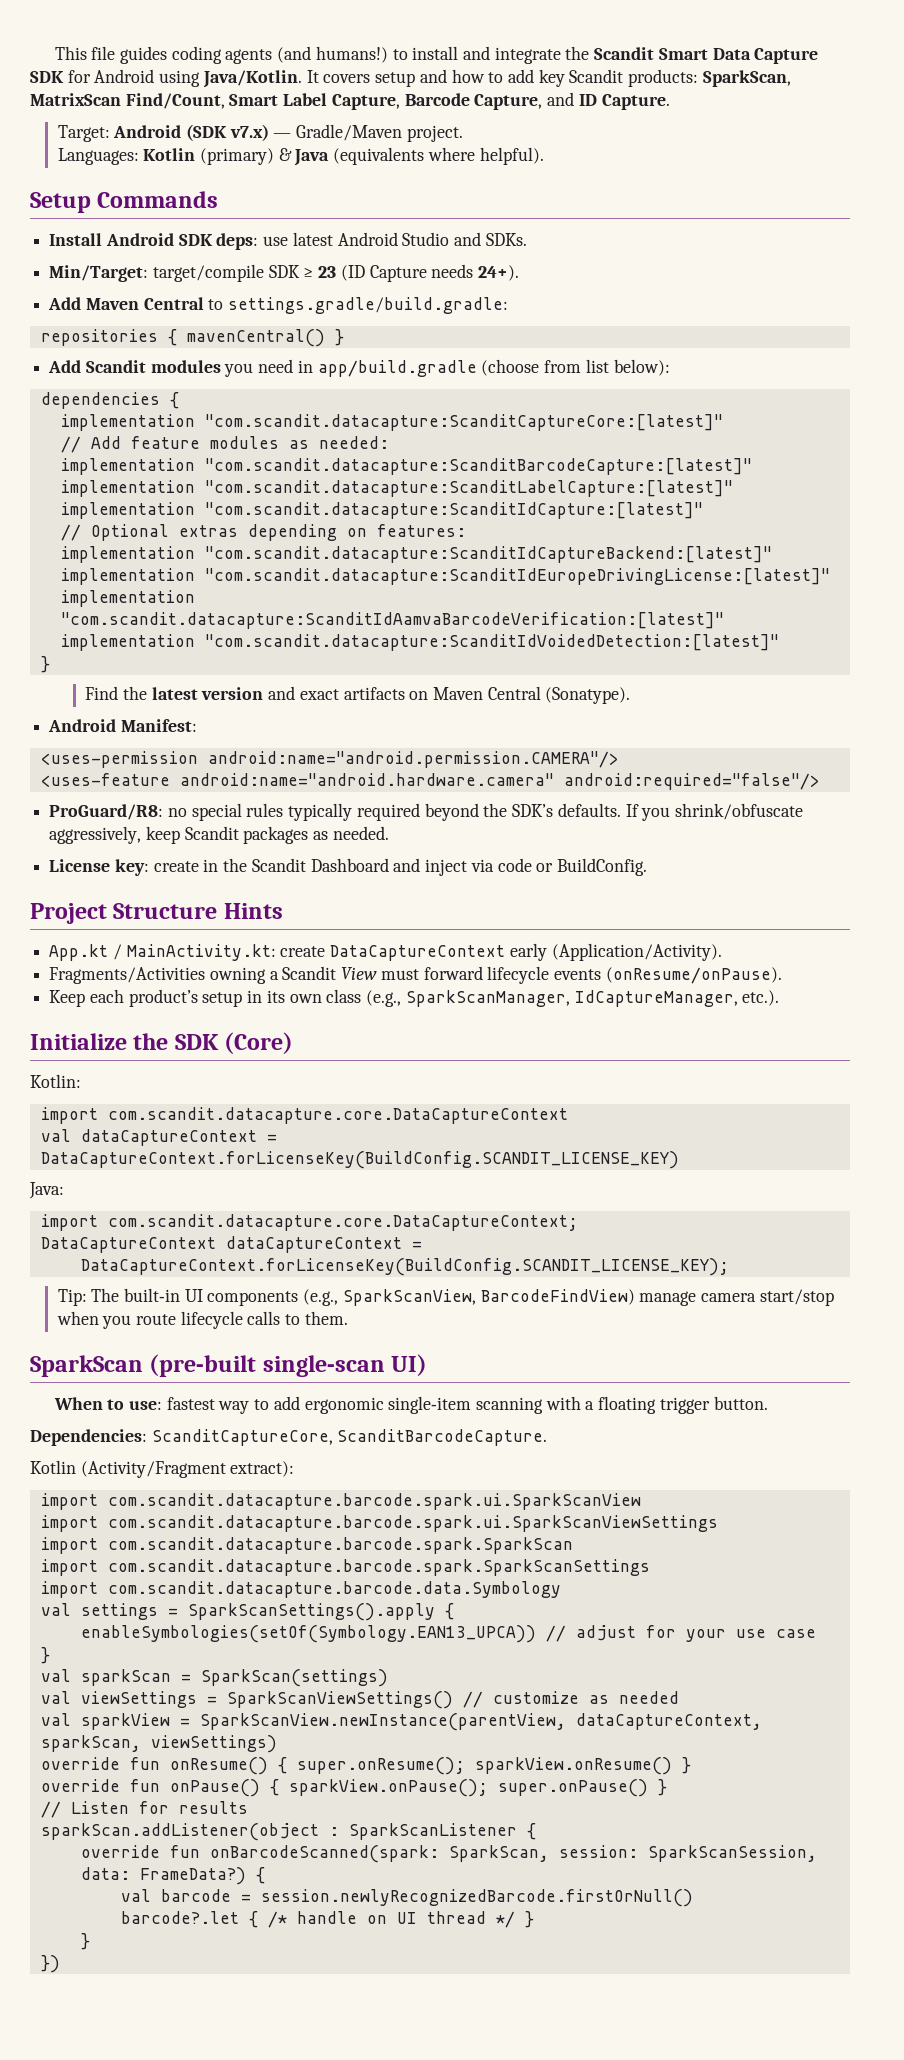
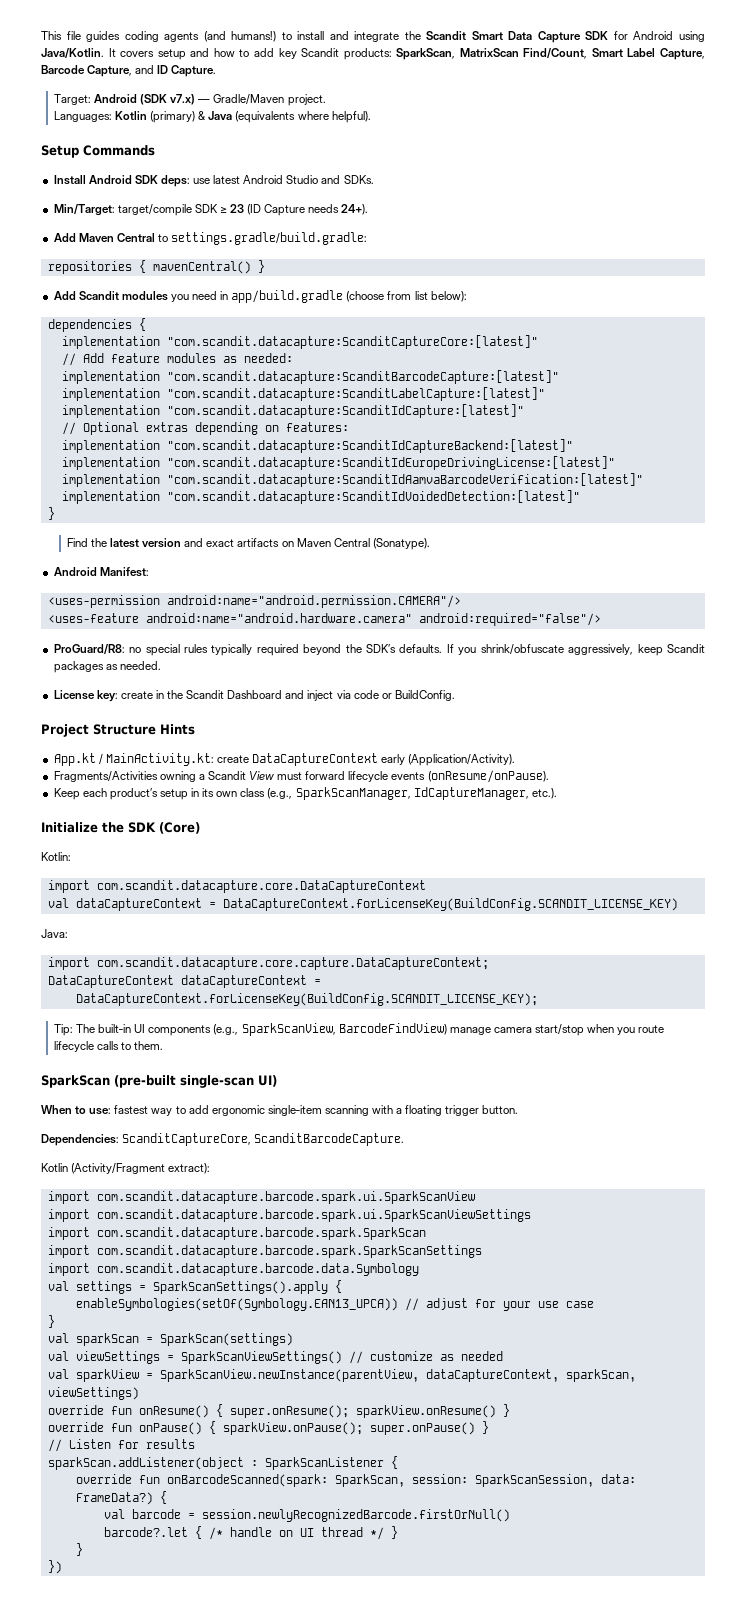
- import com.scandit.datacapture.core.DataCaptureContext;
+ import com.scandit.datacapture.core.capture.DataCaptureContext;

